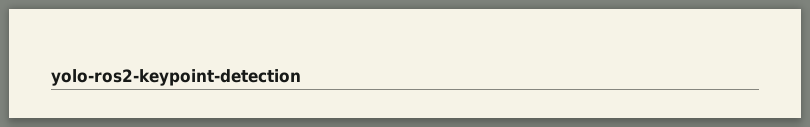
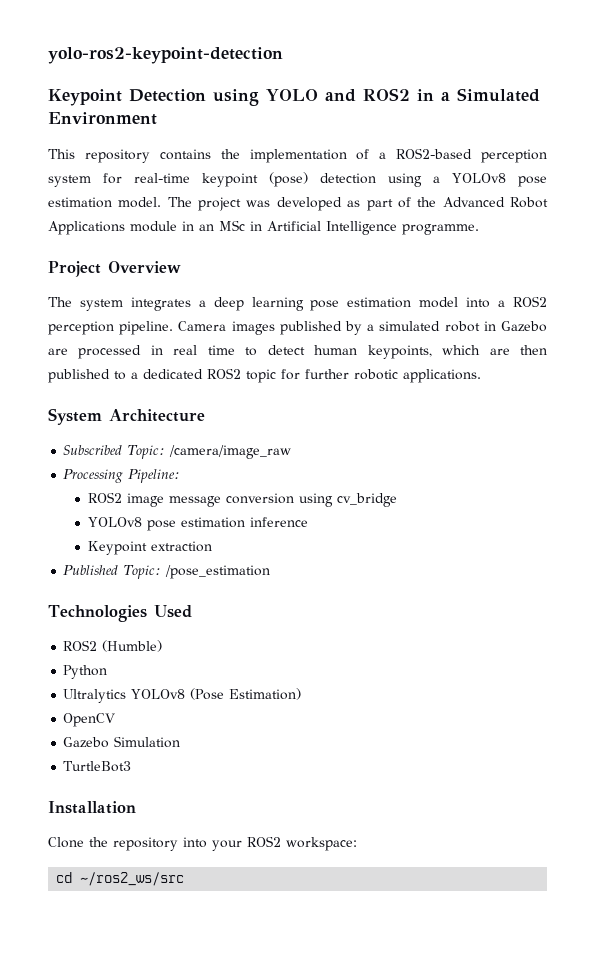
+ Keypoint Detection using YOLO and ROS2 in a Simulated Environment
+ This repository contains the implementation of a ROS2-based perception system for real-time keypoint (pose) detection using a YOLOv8 pose estimation model. The project was developed as part of the Advanced Robot Applications module in an MSc in Artificial Intelligence programme.
+ Project Overview
+ The system integrates a deep learning pose estimation model into a ROS2 perception pipeline. Camera images published by a simulated robot in Gazebo are processed in real time to detect human keypoints, which are then published to a dedicated ROS2 topic for further robotic applications.
+ System Architecture
+ Subscribed Topic: /camera/image_raw
+ Processing Pipeline:
+ ROS2 image message conversion using cv_bridge
+ YOLOv8 pose estimation inference
+ Keypoint extraction
+ Published Topic: /pose_estimation
+ Technologies Used
+ ROS2 (Humble)
+ Python
+ Ultralytics YOLOv8 (Pose Estimation)
+ OpenCV
+ Gazebo Simulation
+ TurtleBot3
+ Installation
+ Clone the repository into your ROS2 workspace:
+ cd ~/ros2_ws/src

